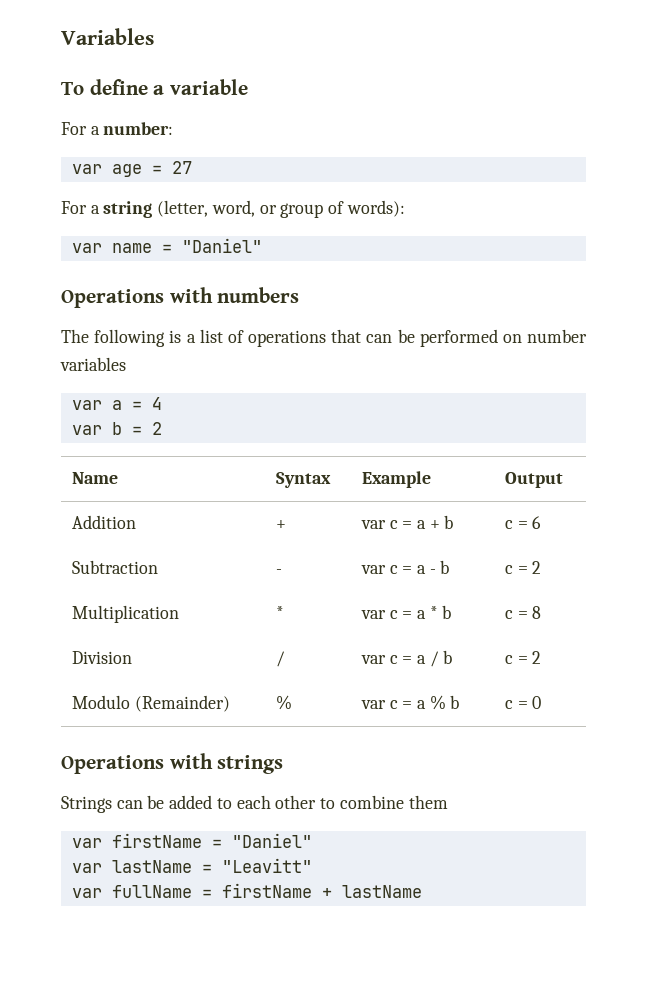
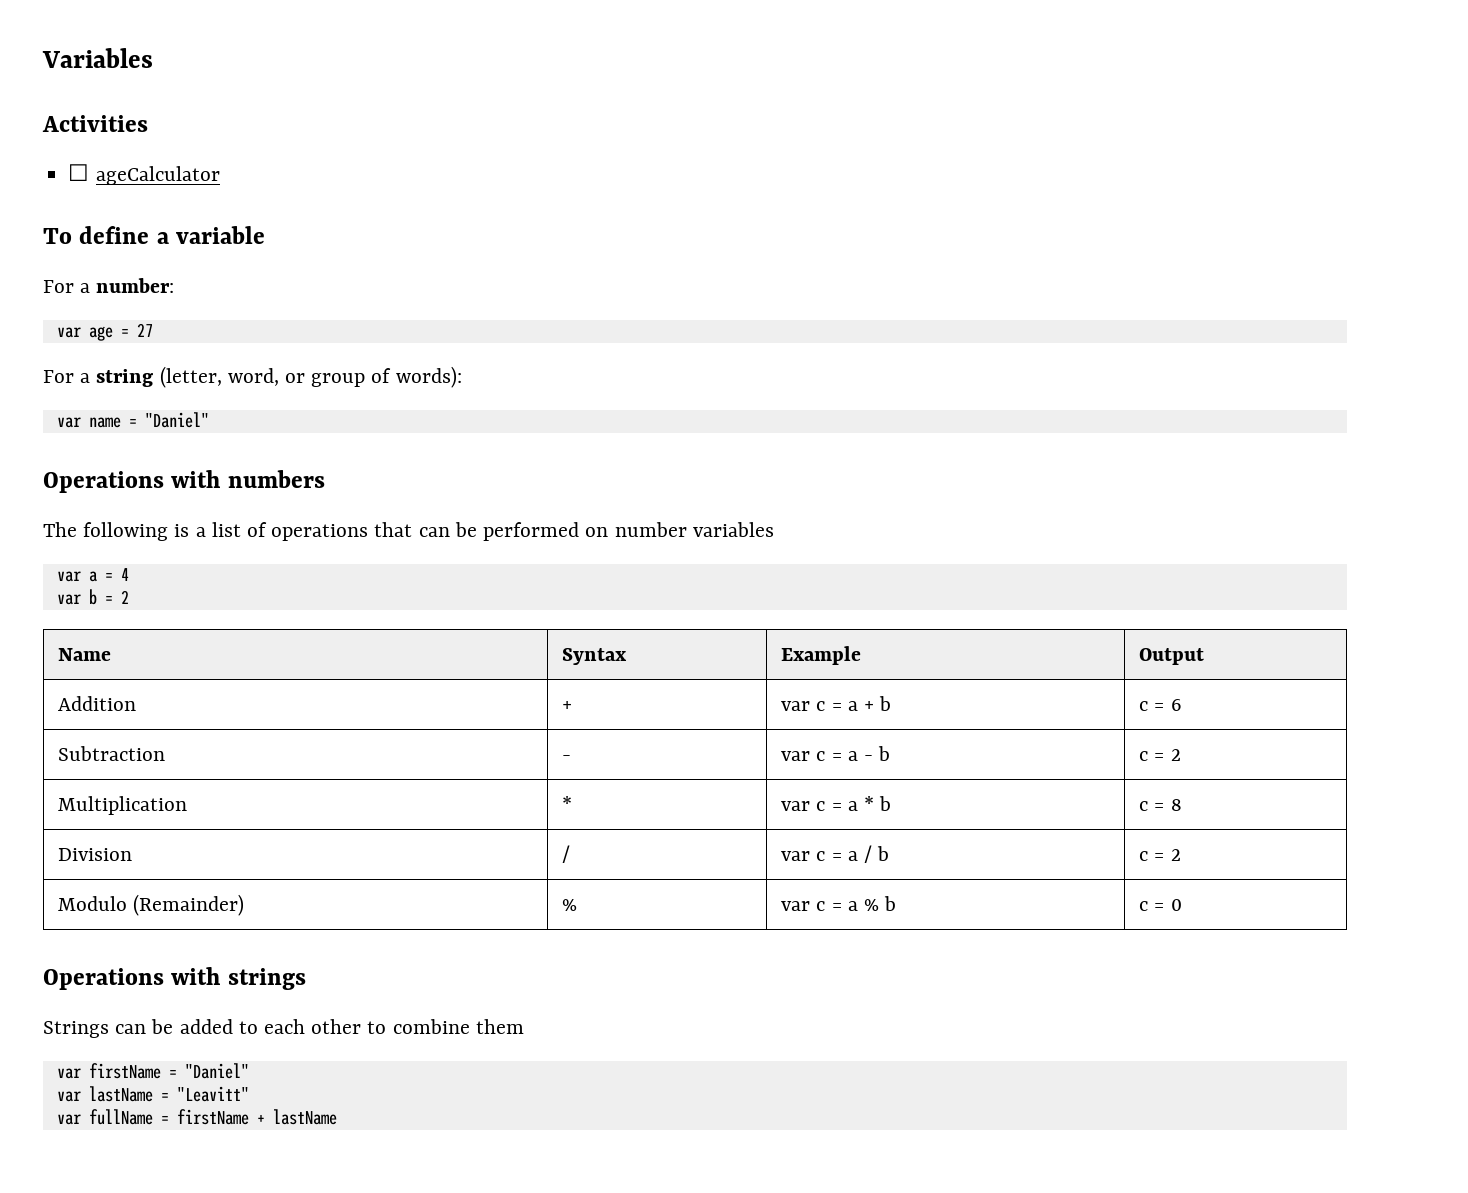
+ Activities
+ ☐ ageCalculator

